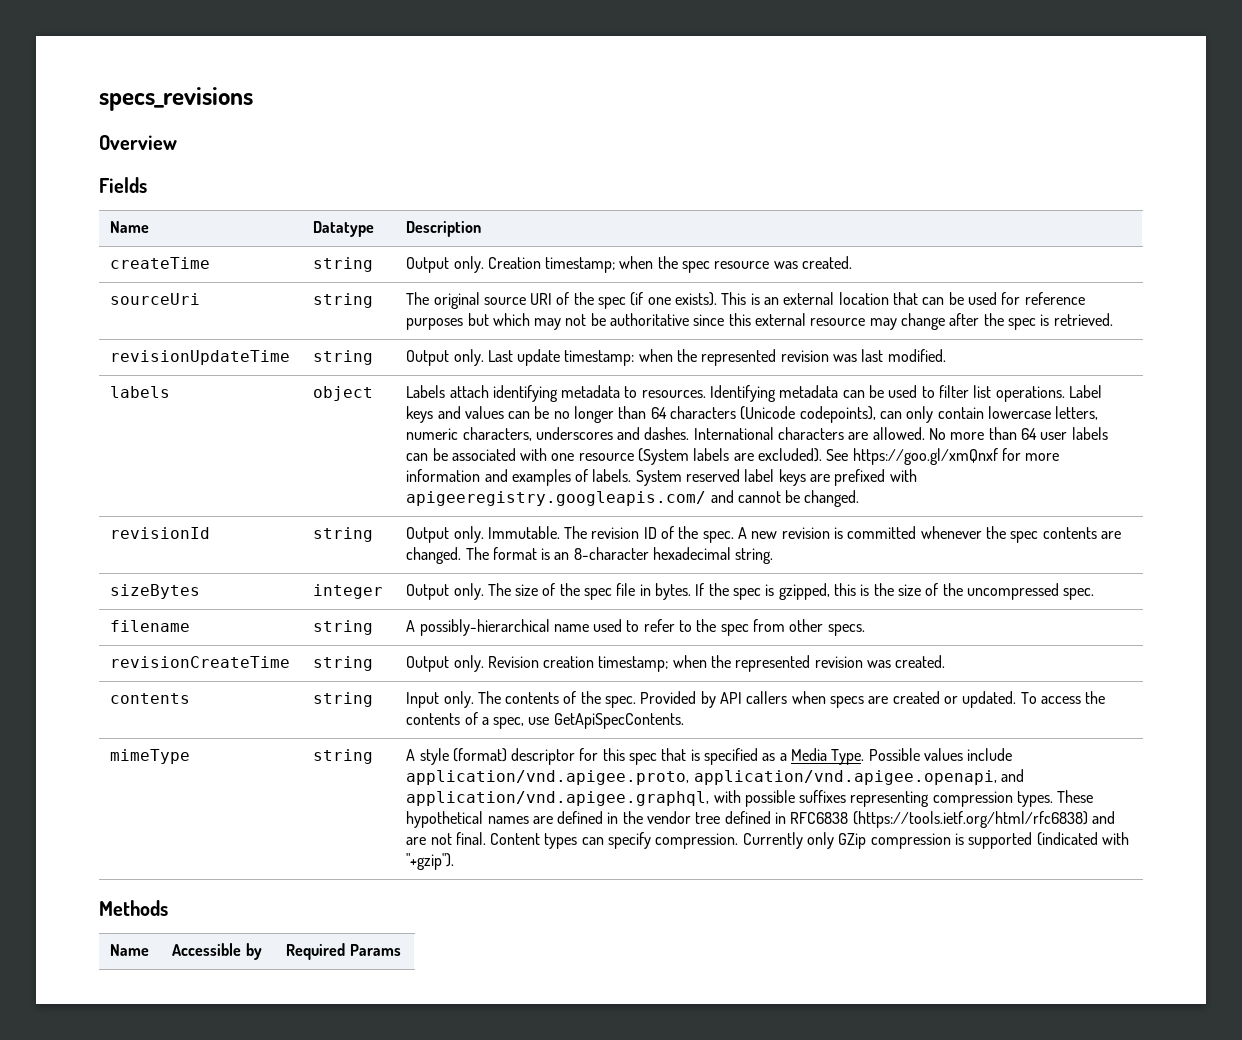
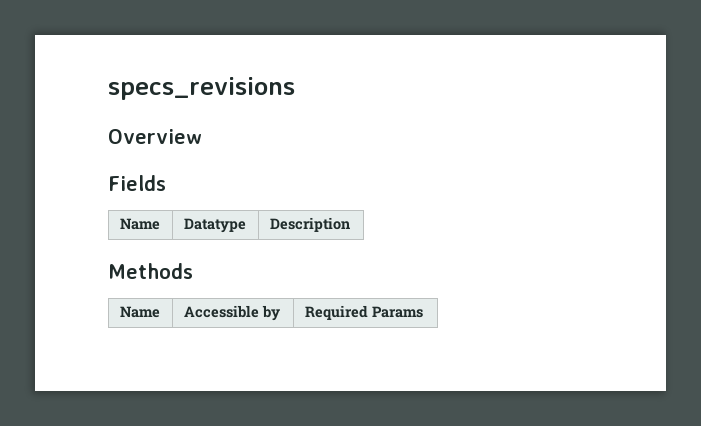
- createTime | string | Output only. Creation timestamp; when the spec resource was created.
- sourceUri | string | The original source URI of the spec (if one exists). This is an external location that can be used for reference purposes but which may not be authoritative since this external resource may change after the spec is retrieved.
- revisionUpdateTime | string | Output only. Last update timestamp: when the represented revision was last modified.
- labels | object | Labels attach identifying metadata to resources. Identifying metadata can be used to filter list operations. Label keys and values can be no longer than 64 characters (Unicode codepoints), can only contain lowercase letters, numeric characters, underscores and dashes. International characters are allowed. No more than 64 user labels can be associated with one resource (System labels are excluded). See https://goo.gl/xmQnxf for more information and examples of labels. System reserved label keys are prefixed with apigeeregistry.googleapis.com/ and cannot be changed.
- revisionId | string | Output only. Immutable. The revision ID of the spec. A new revision is committed whenever the spec contents are changed. The format is an 8-character hexadecimal string.
- sizeBytes | integer | Output only. The size of the spec file in bytes. If the spec is gzipped, this is the size of the uncompressed spec.
- filename | string | A possibly-hierarchical name used to refer to the spec from other specs.
- revisionCreateTime | string | Output only. Revision creation timestamp; when the represented revision was created.
- contents | string | Input only. The contents of the spec. Provided by API callers when specs are created or updated. To access the contents of a spec, use GetApiSpecContents.
- mimeType | string | A style (format) descriptor for this spec that is specified as a Media Type. Possible values include application/vnd.apigee.proto, application/vnd.apigee.openapi, and application/vnd.apigee.graphql, with possible suffixes representing compression types. These hypothetical names are defined in the vendor tree defined in RFC6838 (https://tools.ietf.org/html/rfc6838) and are not final. Content types can specify compression. Currently only GZip compression is supported (indicated with "+gzip").

